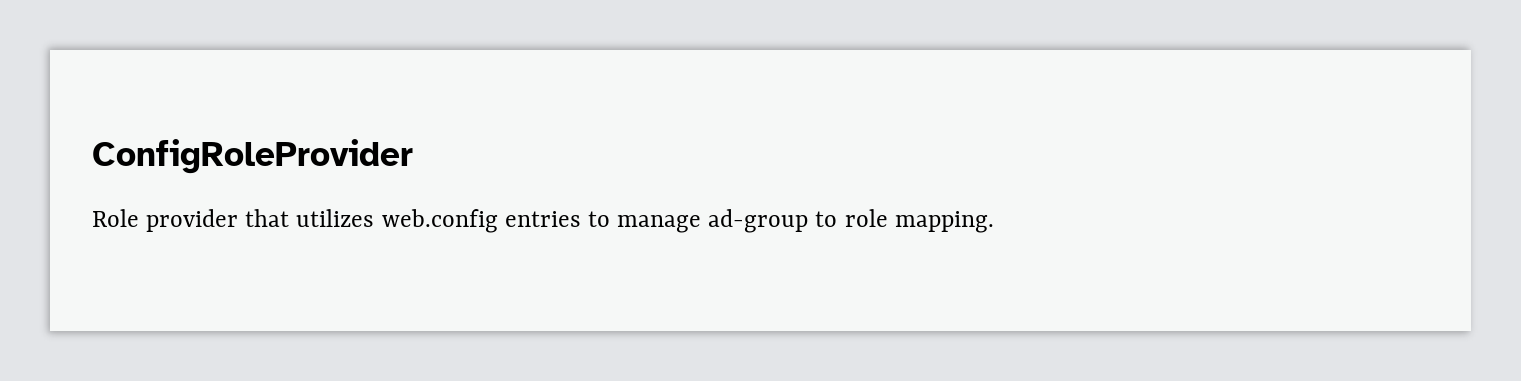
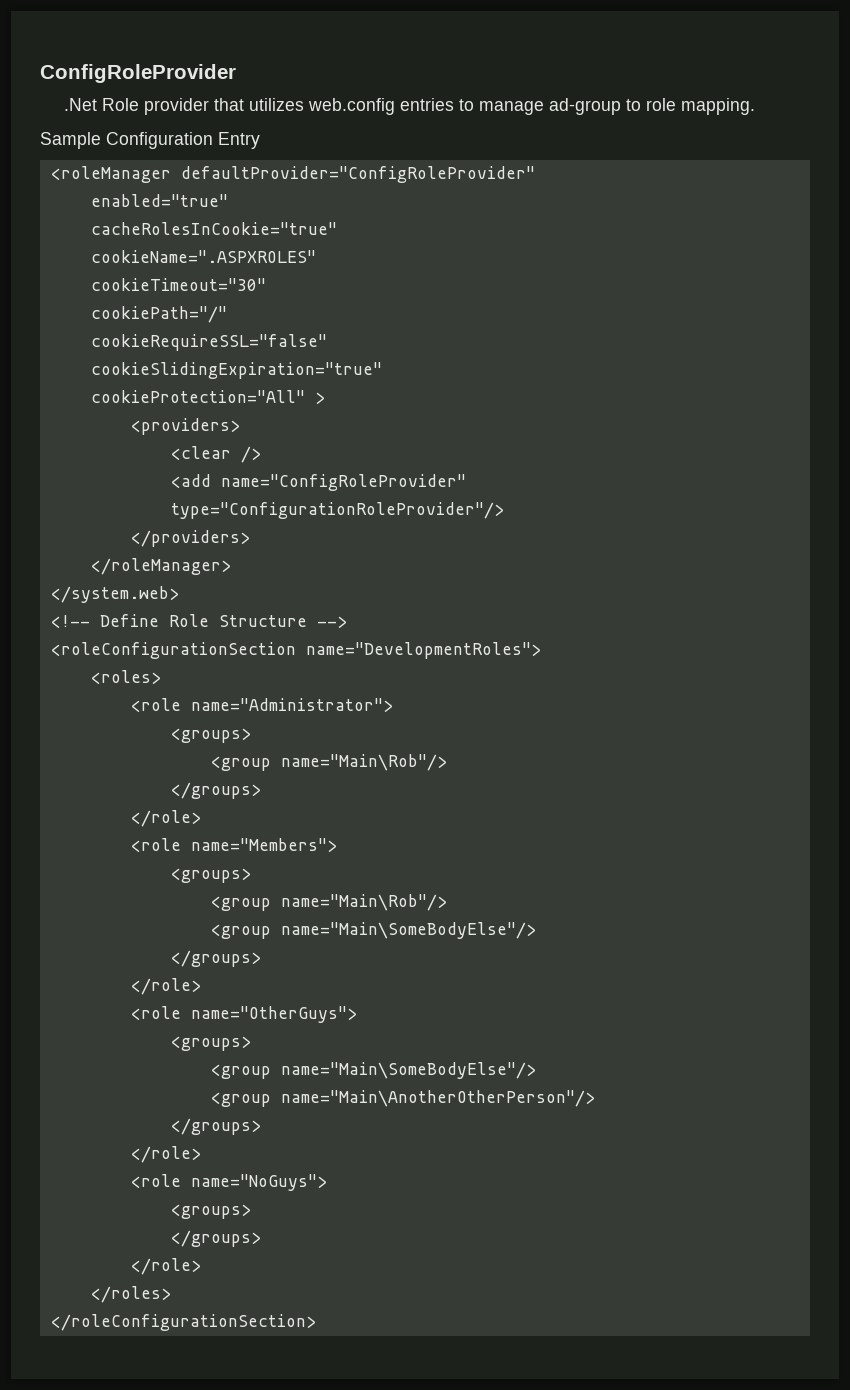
- Role provider that utilizes web.config entries to manage ad-group to role mapping.
+ .Net Role provider that utilizes web.config entries to manage ad-group to role mapping.
+ Sample Configuration Entry
+ <roleManager defaultProvider="ConfigRoleProvider"
+ enabled="true"
+ cacheRolesInCookie="true"
+ cookieName=".ASPXROLES"
+ cookieTimeout="30"
+ cookiePath="/"
+ cookieRequireSSL="false"
+ cookieSlidingExpiration="true"
+ cookieProtection="All" >
+ <providers>
+ <clear />
+ <add name="ConfigRoleProvider" type="ConfigurationRoleProvider"/>
+ </providers>
+ </roleManager>
+ </system.web>
+ <!-- Define Role Structure -->
+ <roleConfigurationSection name="DevelopmentRoles">
+ <roles>
+ <role name="Administrator">
+ <groups>
+ <group name="Main\Rob"/>
+ </groups>
+ </role>
+ <role name="Members">
+ <groups>
+ <group name="Main\Rob"/>
+ <group name="Main\SomeBodyElse"/>
+ </groups>
+ </role>
+ <role name="OtherGuys">
+ <groups>
+ <group name="Main\SomeBodyElse"/>
+ <group name="Main\AnotherOtherPerson"/>
+ </groups>
+ </role>
+ <role name="NoGuys">
+ <groups>
+ </groups>
+ </role>
+ </roles>
+ </roleConfigurationSection>

